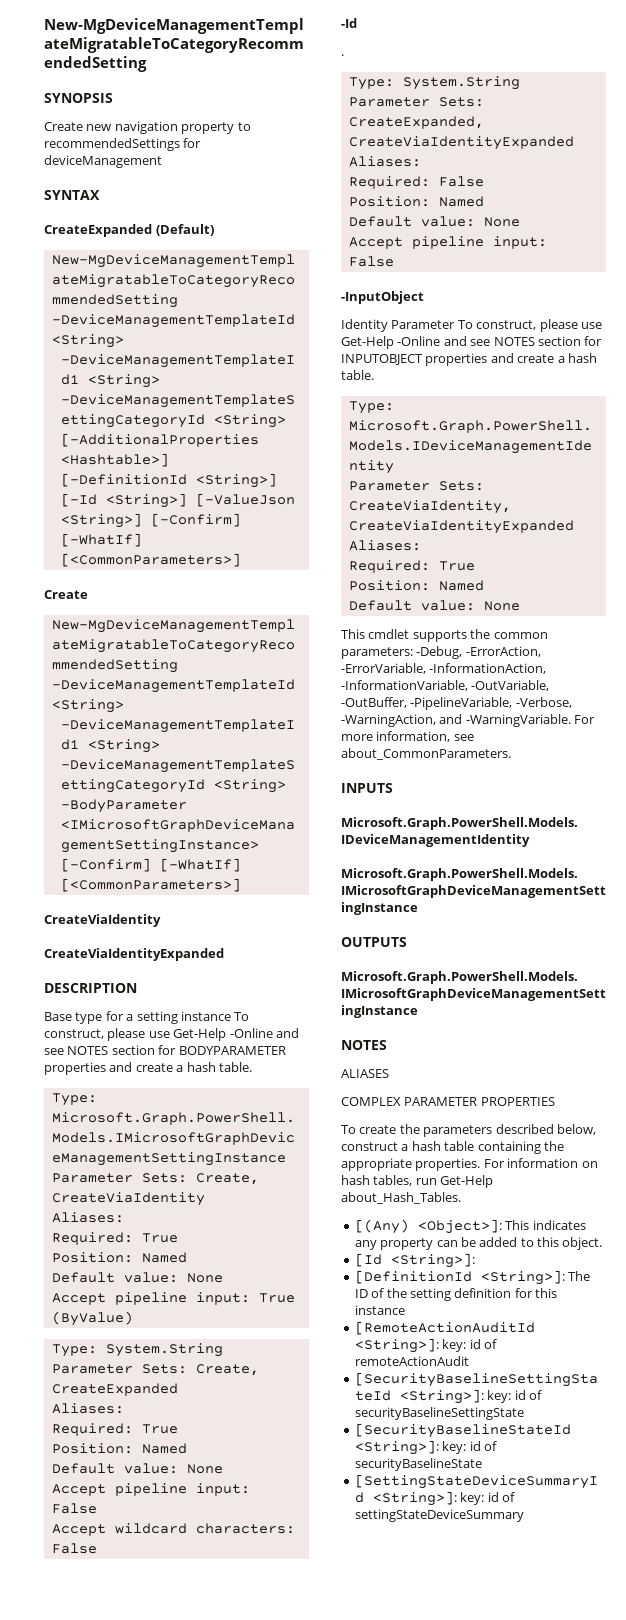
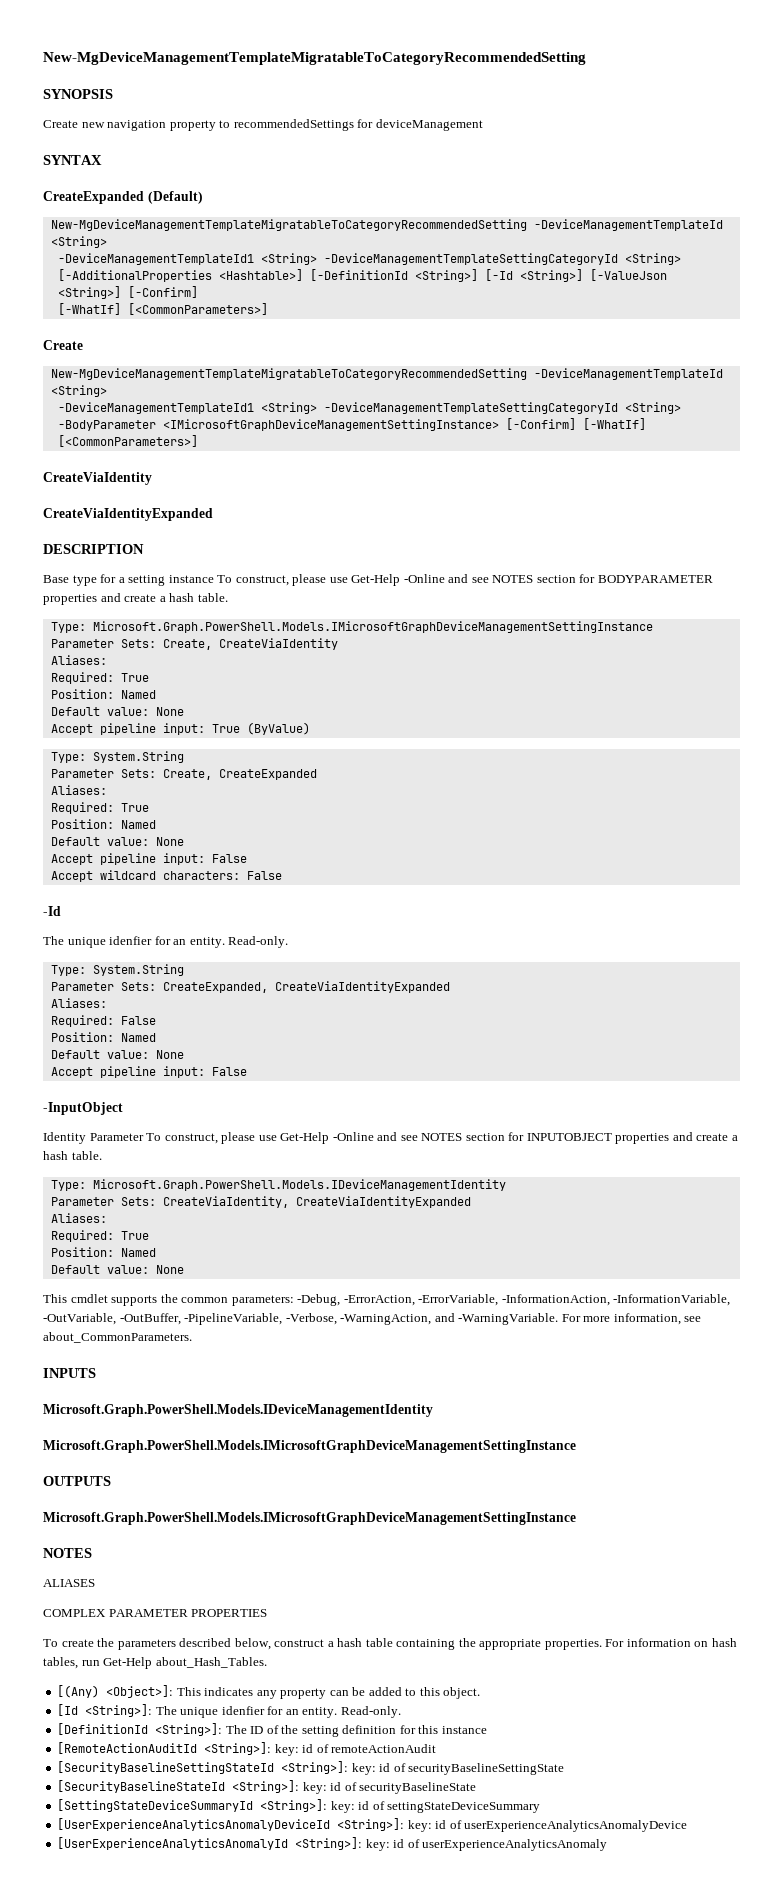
  -Id
- .
+ The unique idenfier for an entity. Read-only.
- [Id <String>]:
+ [Id <String>]: The unique idenfier for an entity. Read-only.
+ [UserExperienceAnalyticsAnomalyDeviceId <String>]: key: id of userExperienceAnalyticsAnomalyDevice
+ [UserExperienceAnalyticsAnomalyId <String>]: key: id of userExperienceAnalyticsAnomaly

